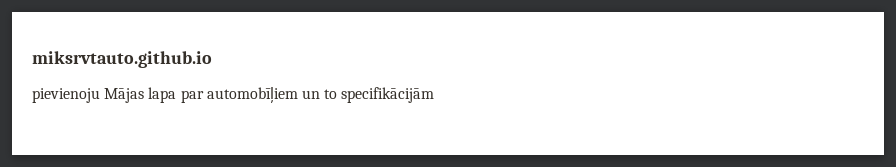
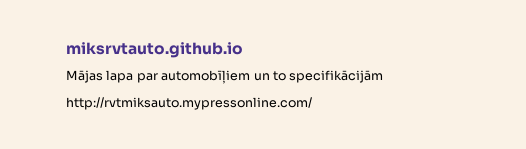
- pievienoju Mājas lapa par automobīļiem un to specifikācijām
+ Mājas lapa par automobīļiem un to specifikācijām
+ http://rvtmiksauto.mypressonline.com/

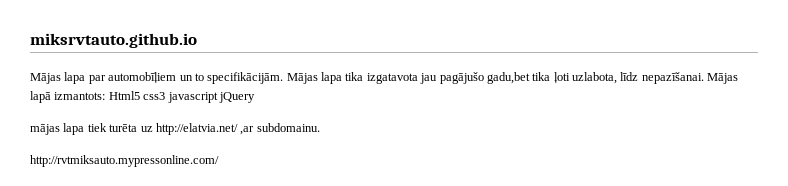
- Mājas lapa par automobīļiem un to specifikācijām
+ Mājas lapa par automobīļiem un to specifikācijām. Mājas lapa tika izgatavota jau pagājušo gadu,bet tika ļoti uzlabota, līdz nepazīšanai. Mājas lapā izmantots: Html5 css3 javascript jQuery
+ mājas lapa tiek turēta uz http://elatvia.net/ ,ar subdomainu.

